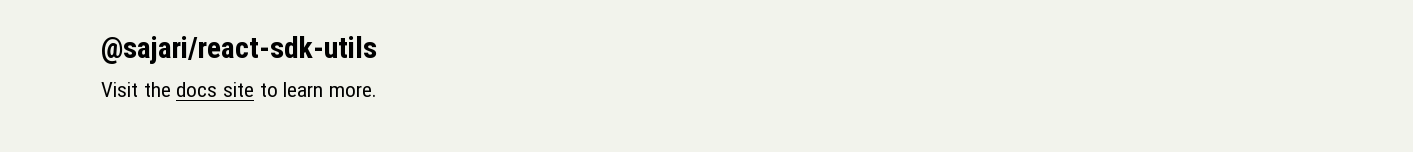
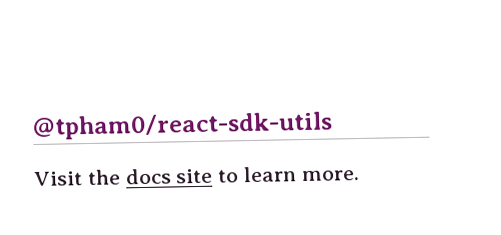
- @sajari/react-sdk-utils
+ @tpham0/react-sdk-utils

